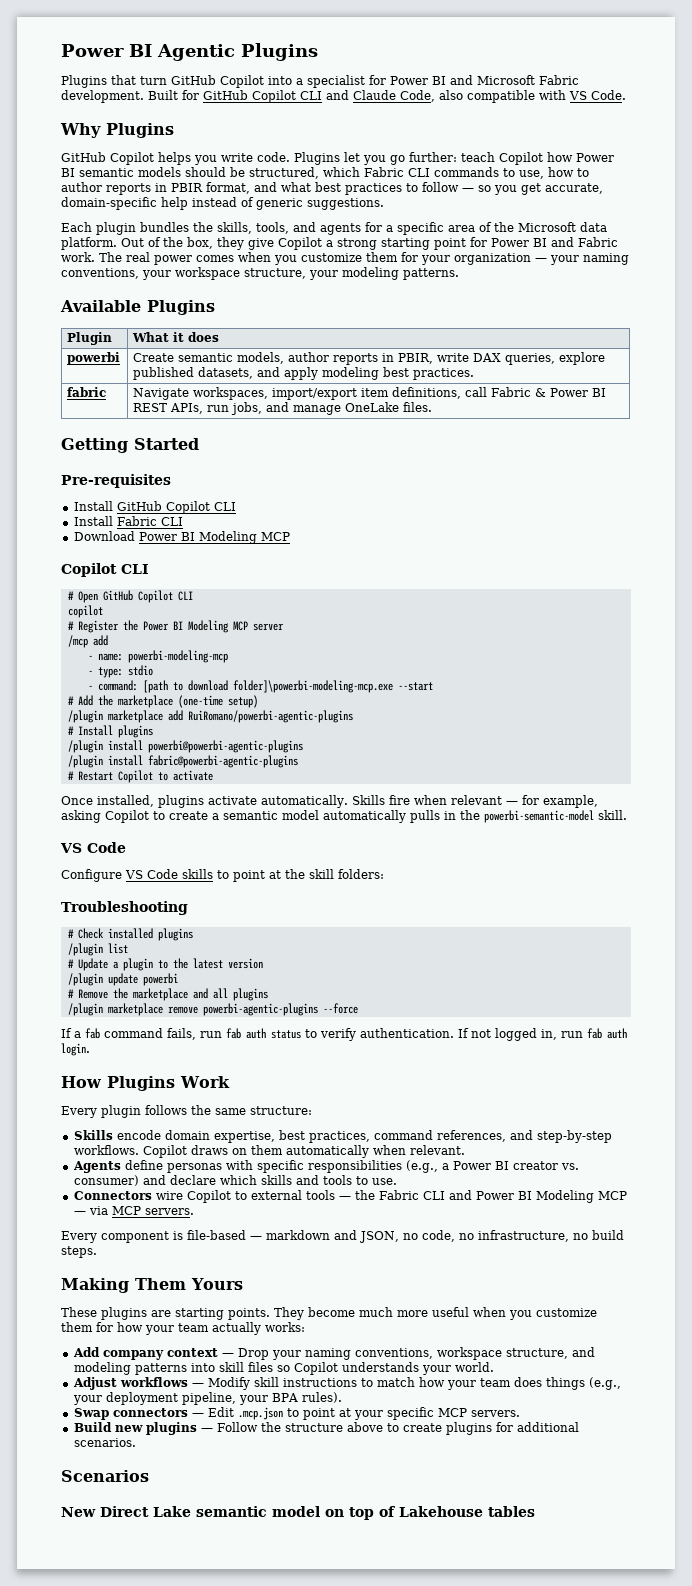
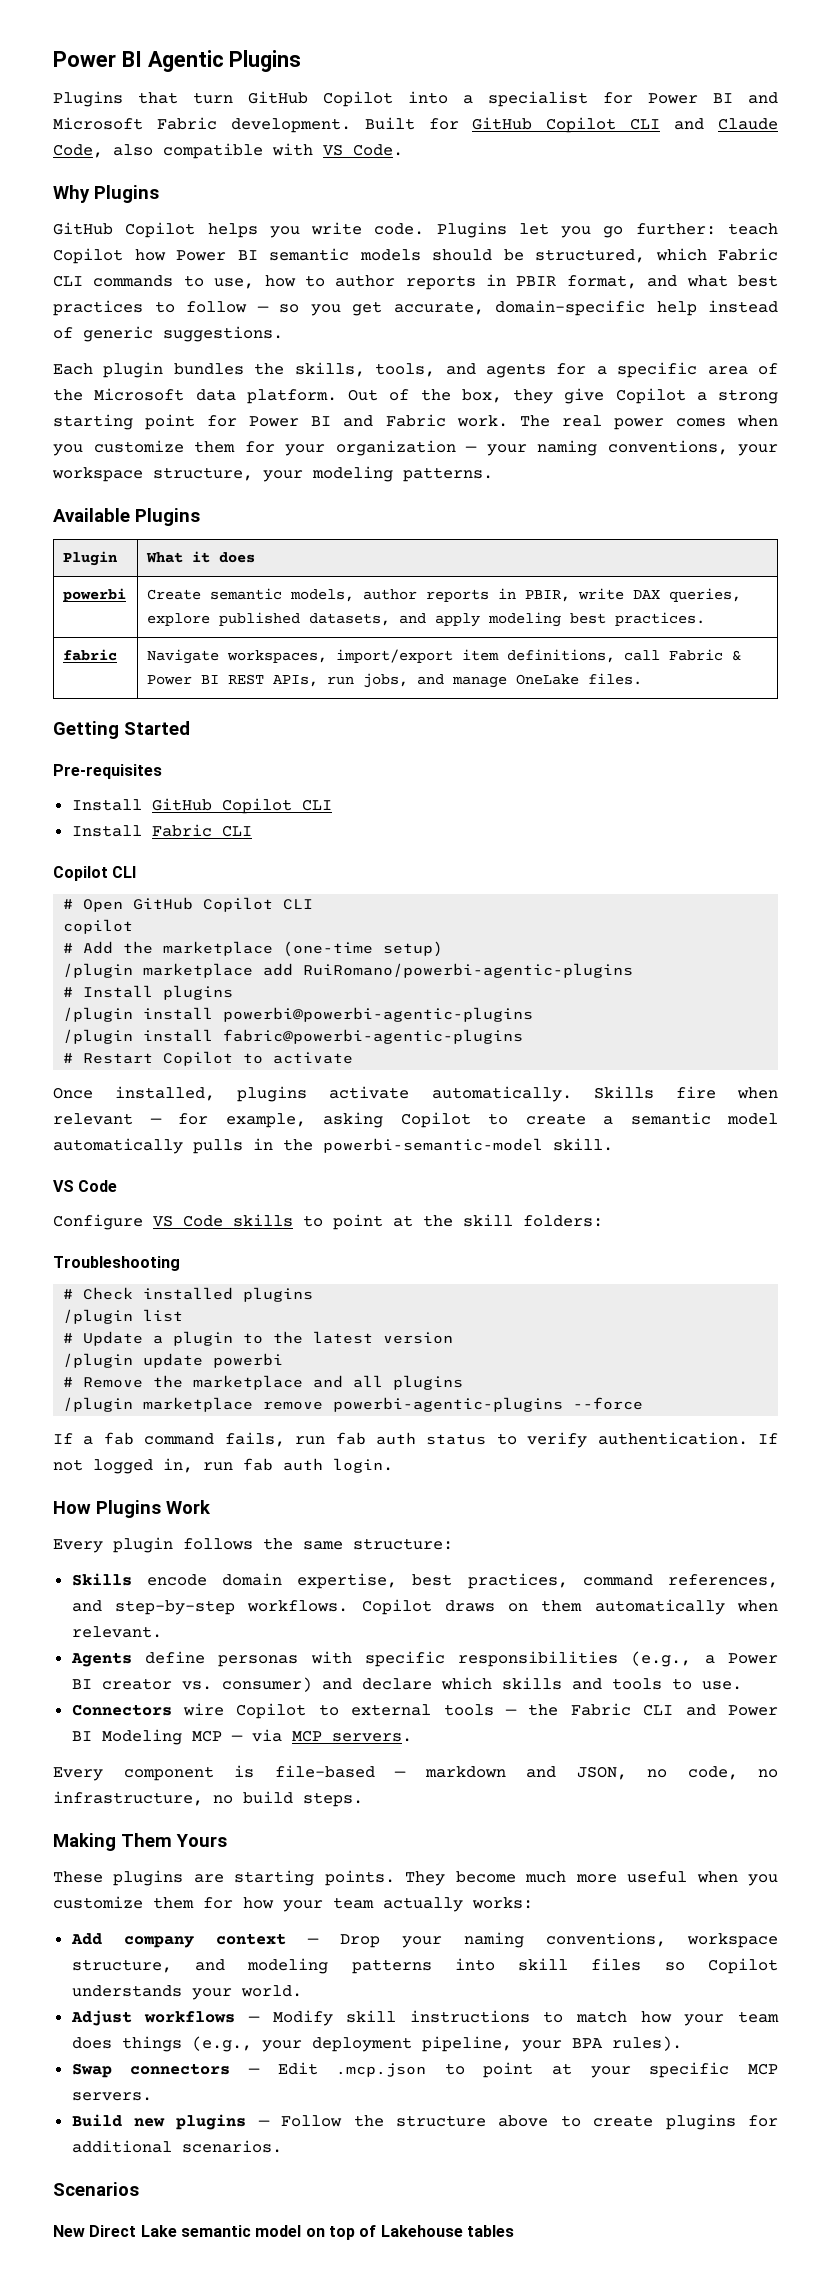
- Download Power BI Modeling MCP
- # Register the Power BI Modeling MCP server
- /mcp add
- - name: powerbi-modeling-mcp
- - type: stdio
- - command: [path to download folder]\powerbi-modeling-mcp.exe --start

